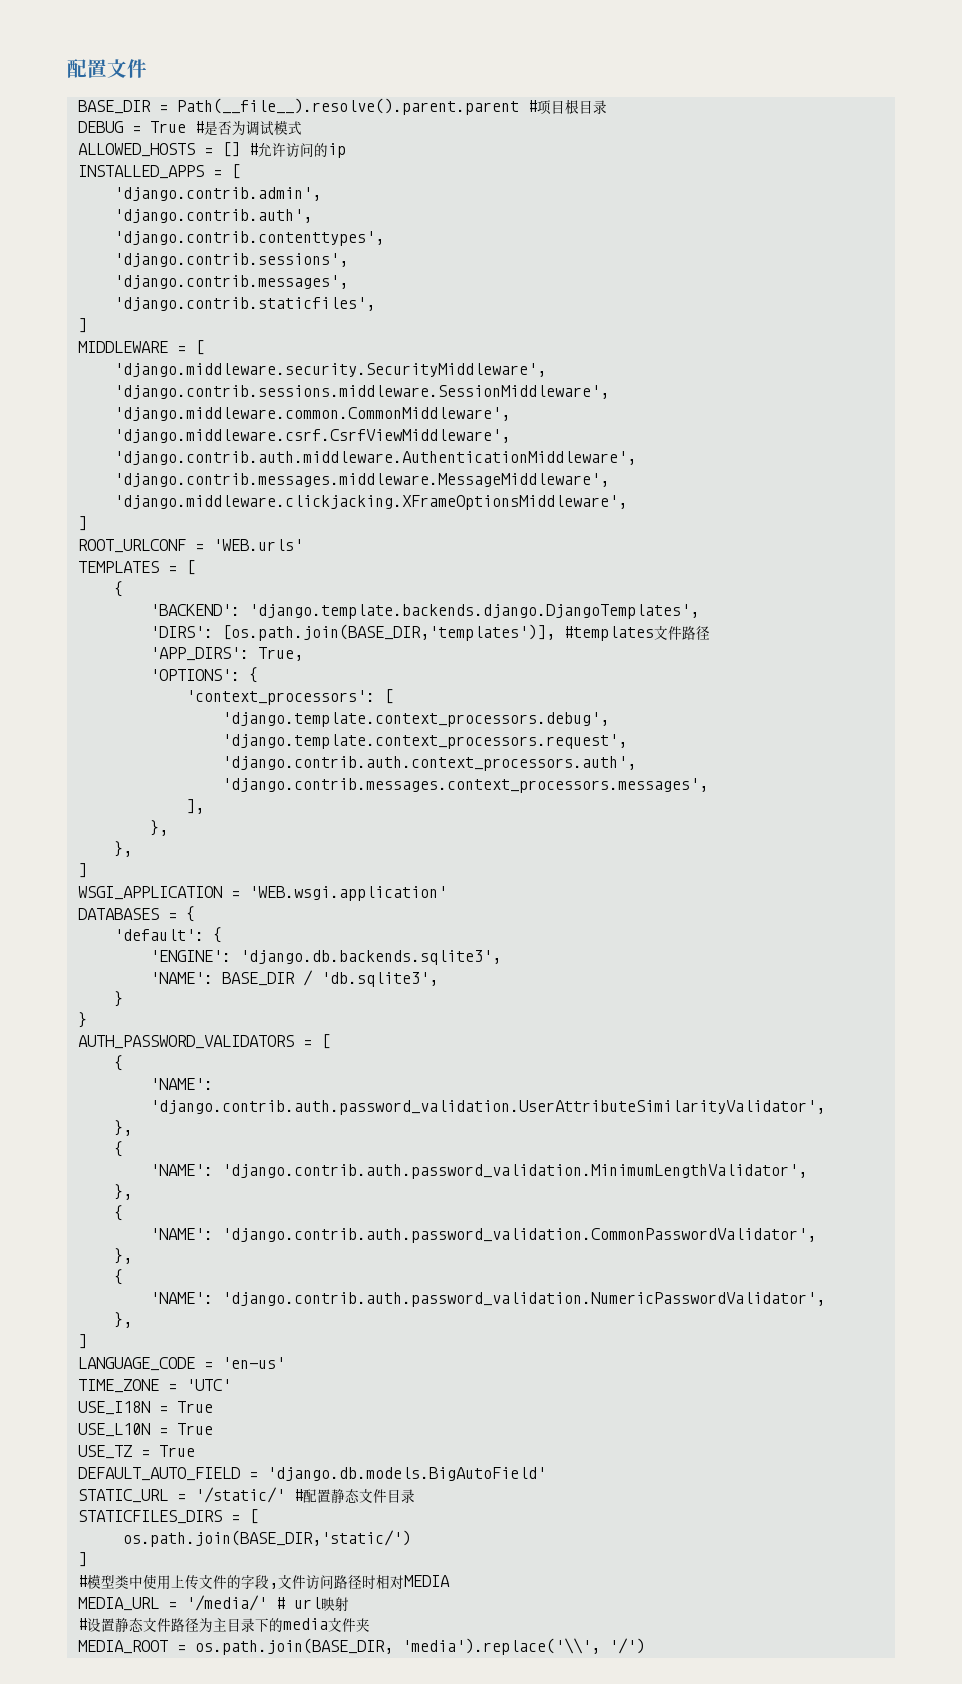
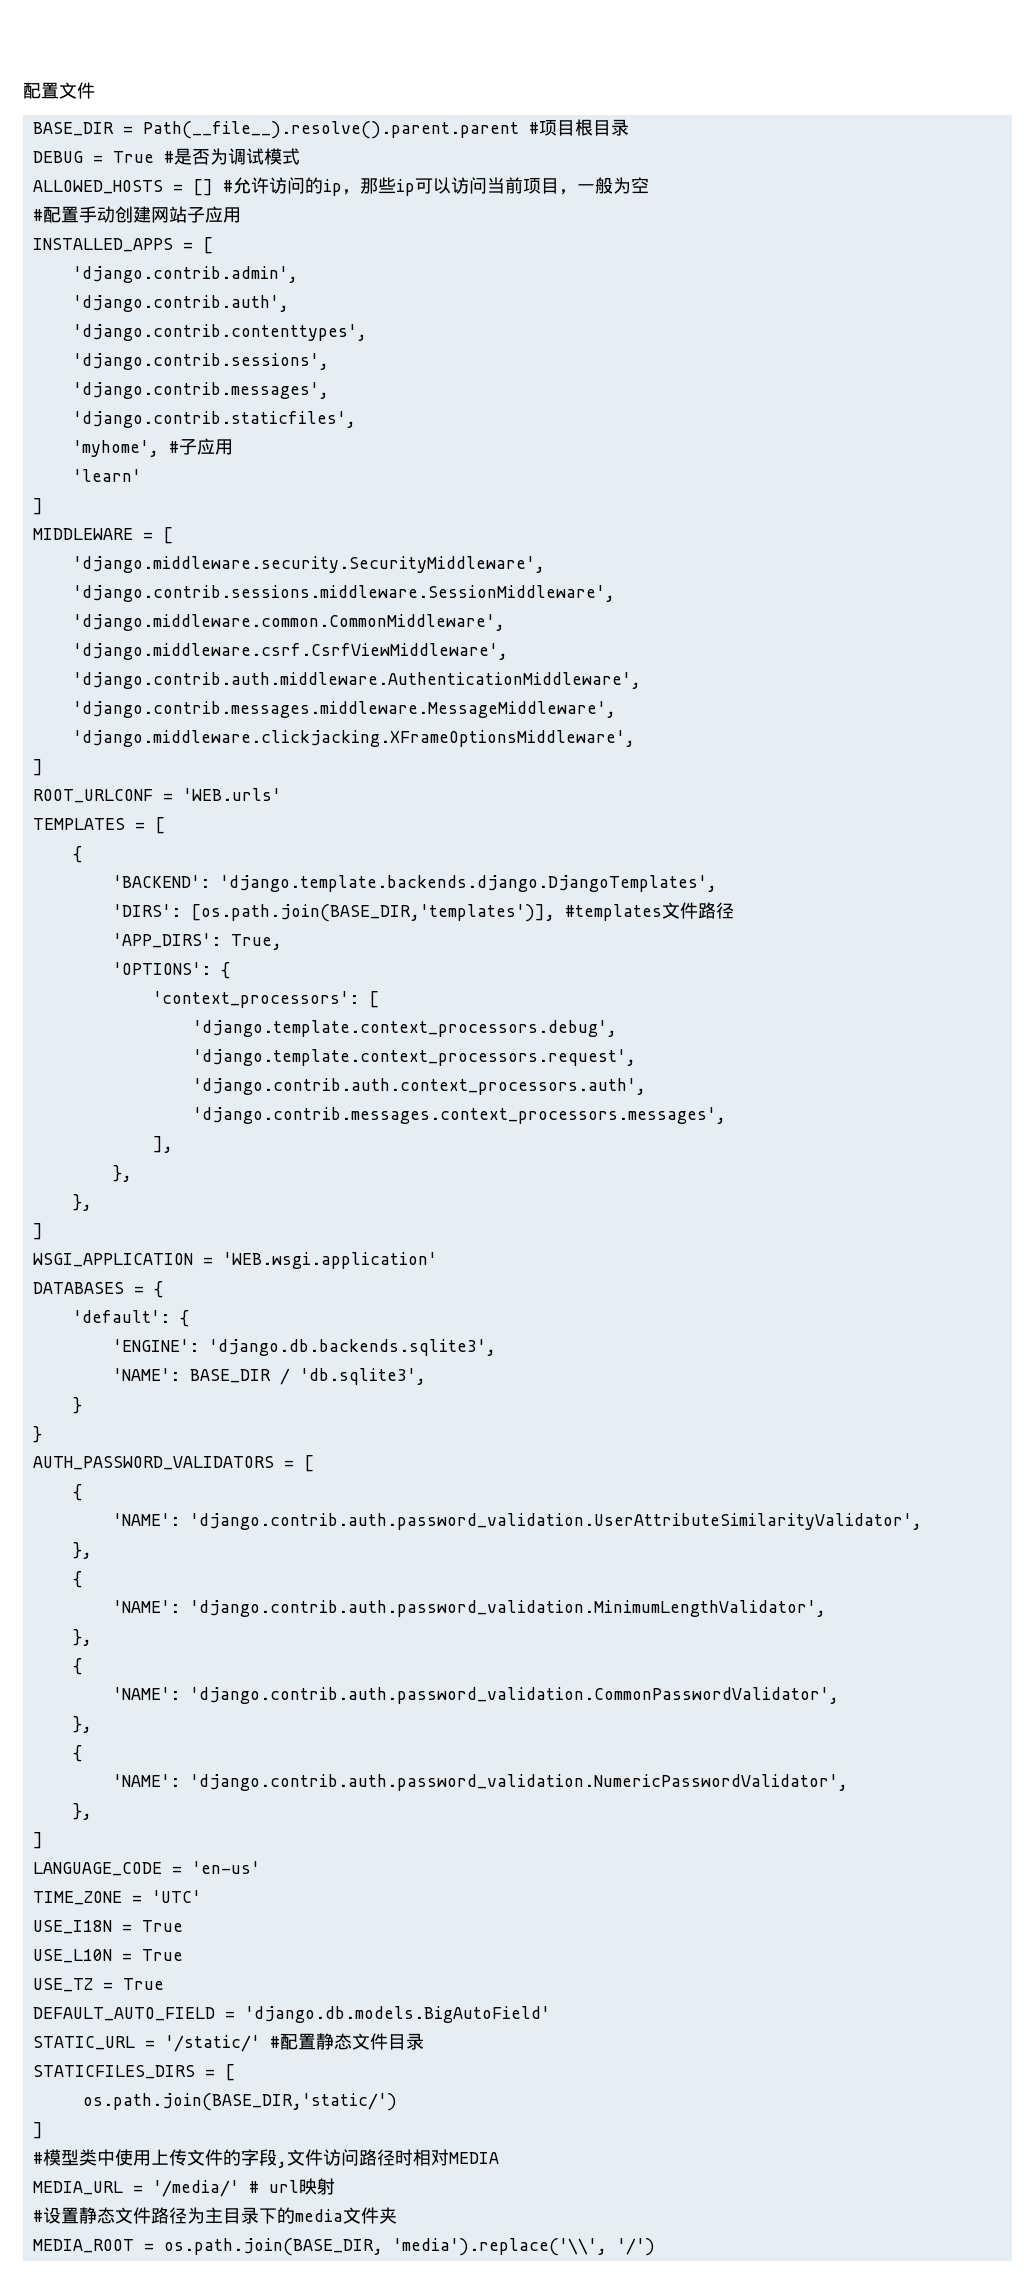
- ALLOWED_HOSTS = [] #允许访问的ip
+ ALLOWED_HOSTS = [] #允许访问的ip，那些ip可以访问当前项目，一般为空
+ #配置手动创建网站子应用
+ 'myhome', #子应用
+ 'learn'

